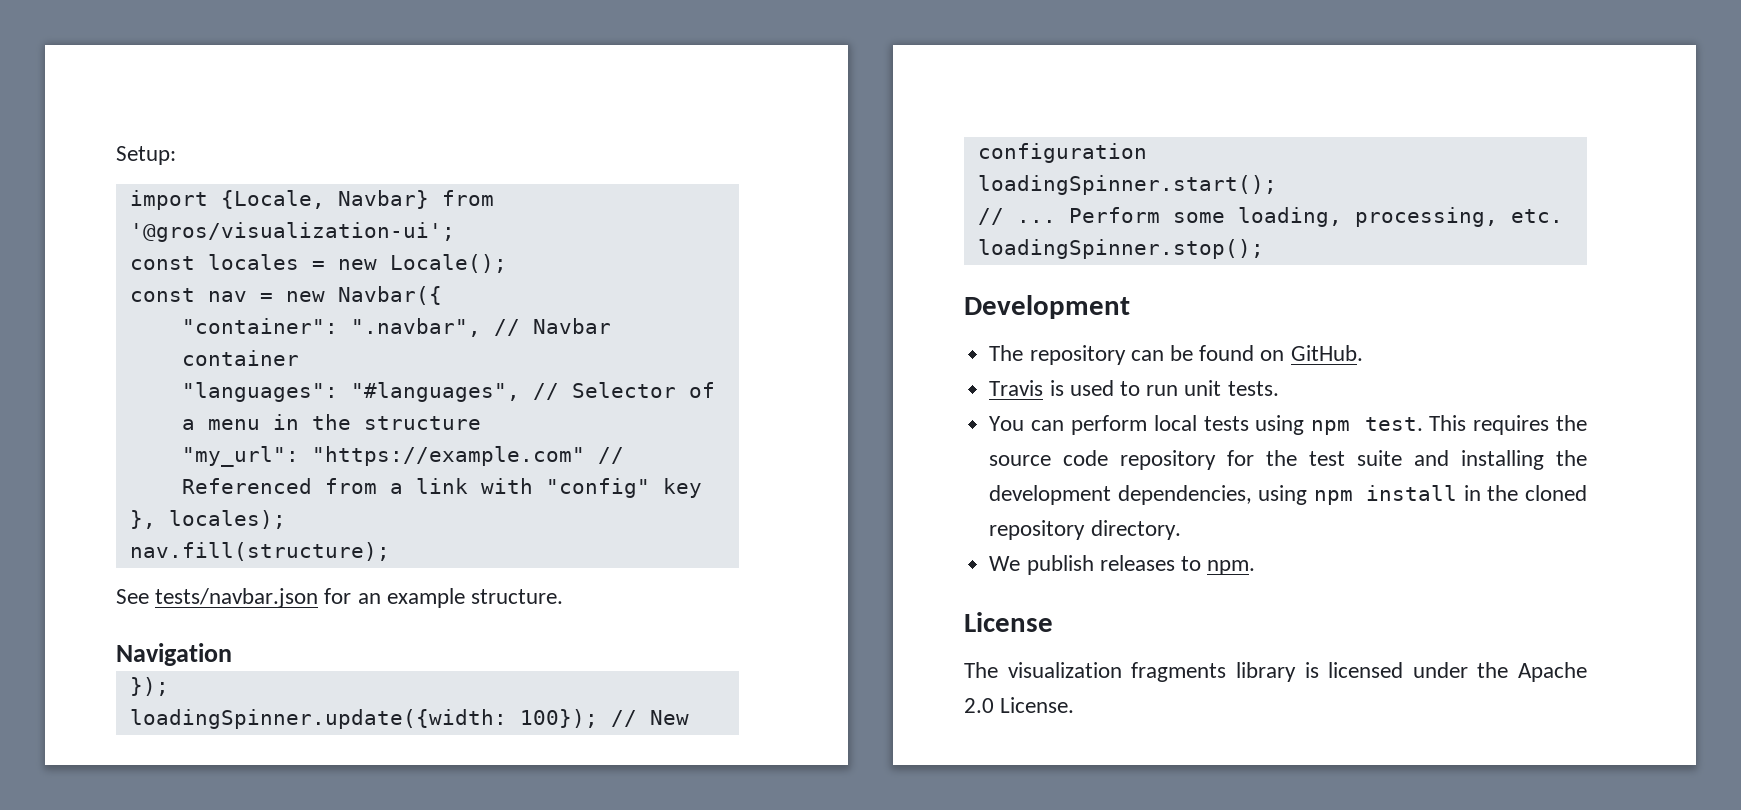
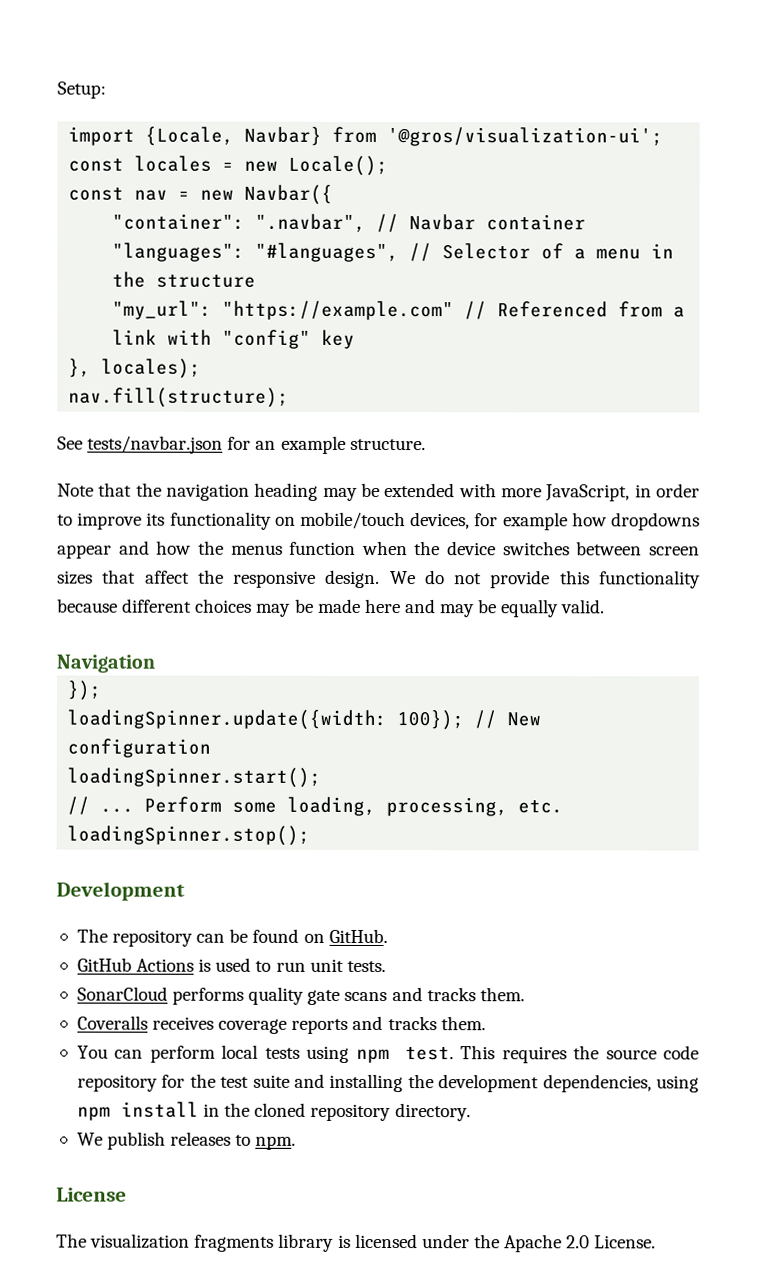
+ Note that the navigation heading may be extended with more JavaScript, in order to improve its functionality on mobile/touch devices, for example how dropdowns appear and how the menus function when the device switches between screen sizes that affect the responsive design. We do not provide this functionality because different choices may be made here and may be equally valid.
- Travis is used to run unit tests.
+ GitHub Actions is used to run unit tests.
+ SonarCloud performs quality gate scans and tracks them.
+ Coveralls receives coverage reports and tracks them.

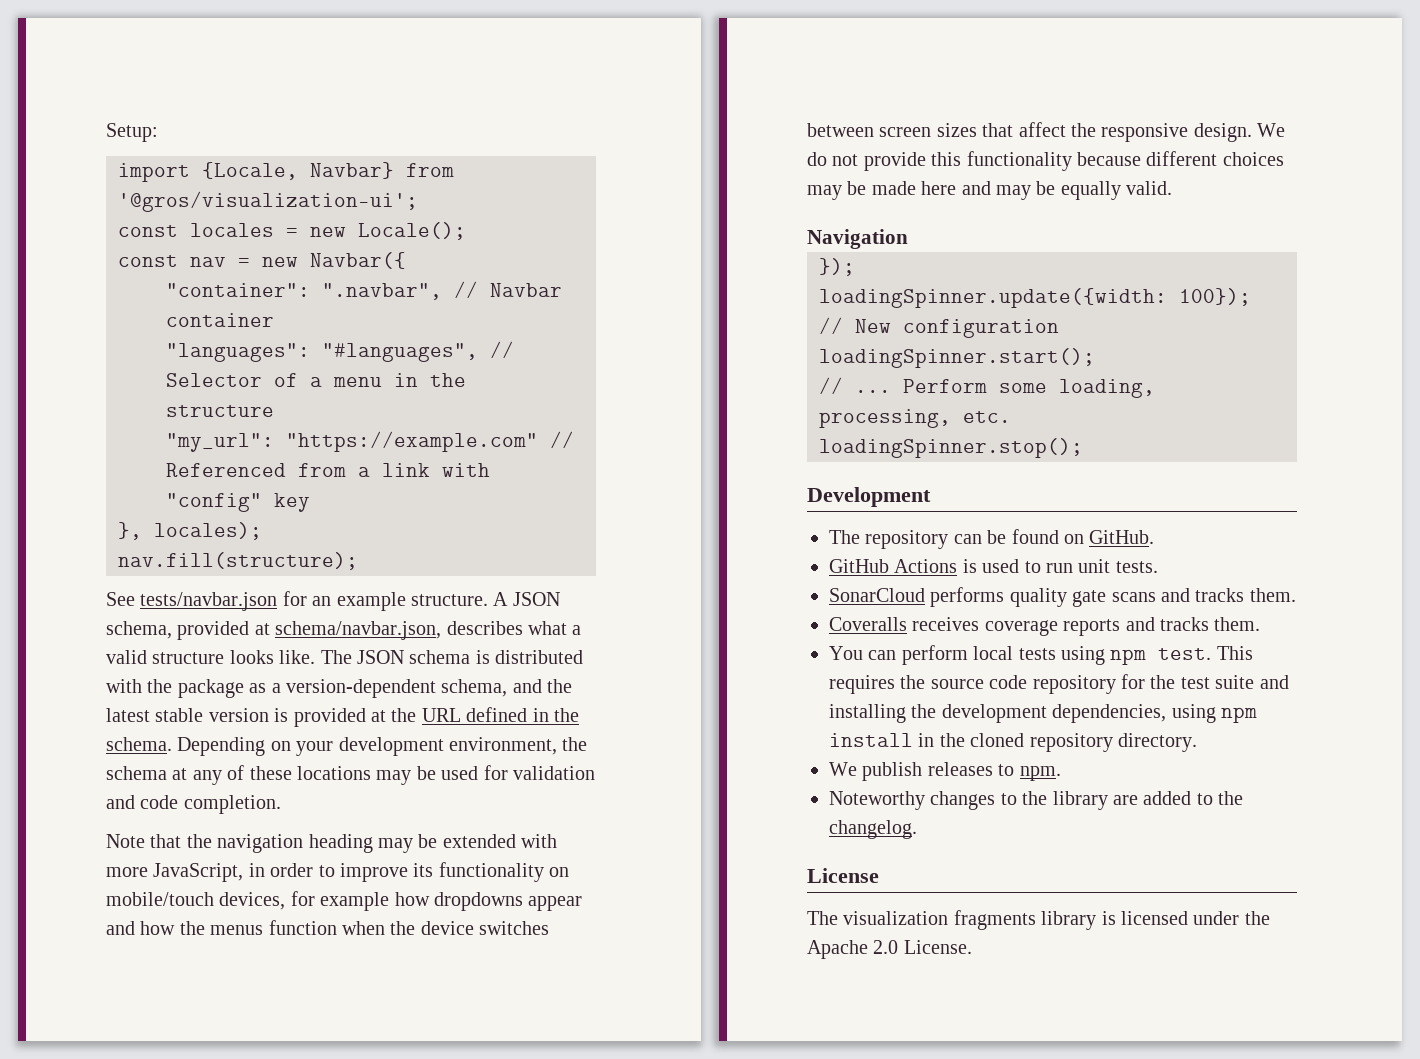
+ A JSON schema, provided at schema/navbar.json, describes what a valid structure looks like. The JSON schema is distributed with the package as a version-dependent schema, and the latest stable version is provided at the URL defined in the schema. Depending on your development environment, the schema at any of these locations may be used for validation and code completion.
+ Noteworthy changes to the library are added to the changelog.

